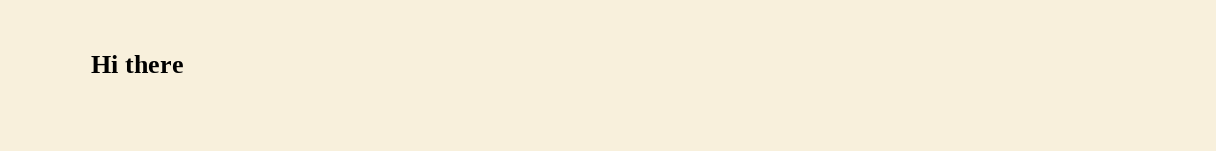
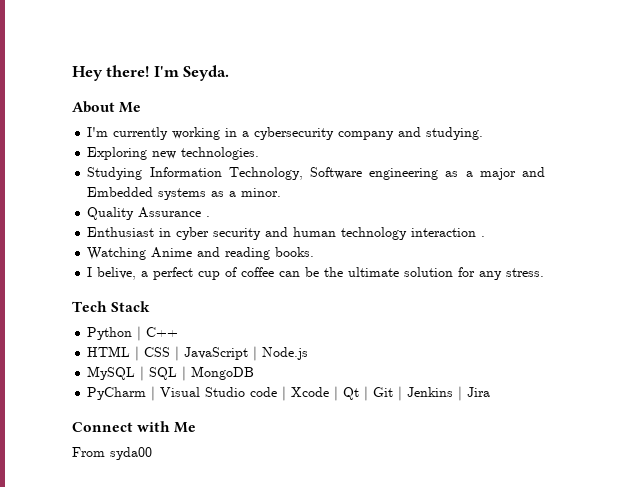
- Hi there
+ Hey there! I'm Seyda.
+ About Me
+ I'm currently working in a cybersecurity company and studying.
+ Exploring new technologies.
+ Studying Information Technology, Software engineering as a major and Embedded systems as a minor.
+ Quality Assurance .
+ Enthusiast in cyber security and human technology interaction .
+ Watching Anime and reading books.
+ I belive, a perfect cup of coffee can be the ultimate solution for any stress.
+ Tech Stack
+ Python | C++
+ HTML | CSS | JavaScript | Node.js
+ MySQL | SQL | MongoDB
+ PyCharm | Visual Studio code | Xcode | Qt | Git | Jenkins | Jira
+ Connect with Me
+ From syda00

